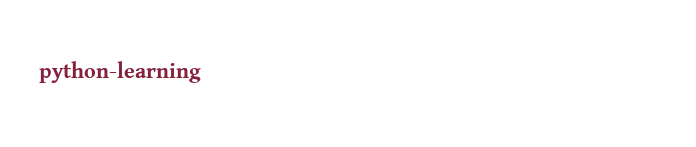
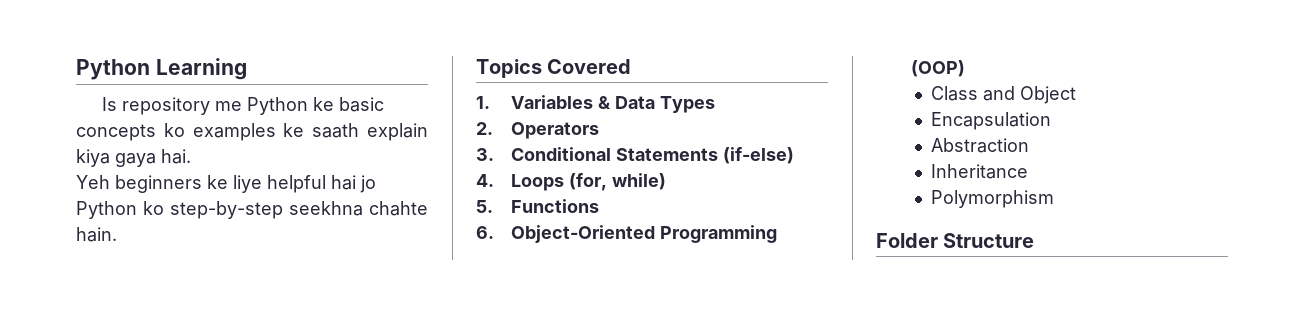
- python-learning
+ Python Learning
+ Is repository me Python ke basic concepts ko examples ke saath explain kiya gaya hai.
+ Yeh beginners ke liye helpful hai jo Python ko step-by-step seekhna chahte hain.
+ Topics Covered
+ 1. Variables & Data Types
+ 2. Operators
+ 3. Conditional Statements (if-else)
+ 4. Loops (for, while)
+ 5. Functions
+ 6. Object-Oriented Programming (OOP)
+ Class and Object
+ Encapsulation
+ Abstraction
+ Inheritance
+ Polymorphism
+ Folder Structure

